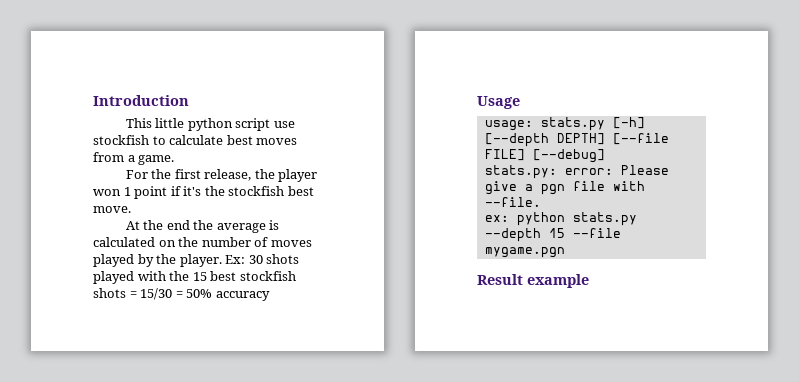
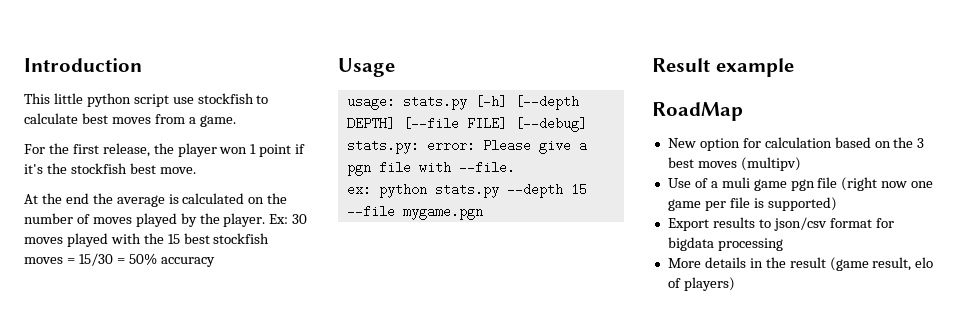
- Ex: 30 shots played with the 15 best stockfish shots = 15/30 = 50% accuracy
+ Ex: 30 moves played with the 15 best stockfish moves = 15/30 = 50% accuracy
+ RoadMap
+ New option for calculation based on the 3 best moves (multipv)
+ Use of a muli game pgn file (right now one game per file is supported)
+ Export results to json/csv format for bigdata processing
+ More details in the result (game result, elo of players)

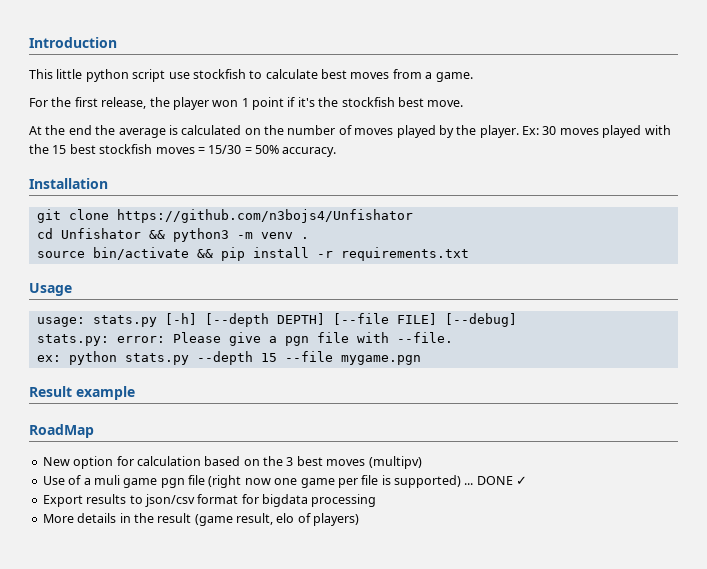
- Ex: 30 moves played with the 15 best stockfish moves = 15/30 = 50% accuracy
+ Ex: 30 moves played with the 15 best stockfish moves = 15/30 = 50% accuracy.
+ Installation
+ git clone https://github.com/n3bojs4/Unfishator
+ cd Unfishator && python3 -m venv .
+ source bin/activate && pip install -r requirements.txt
- Use of a muli game pgn file (right now one game per file is supported)
+ Use of a muli game pgn file (right now one game per file is supported) ... DONE ✓

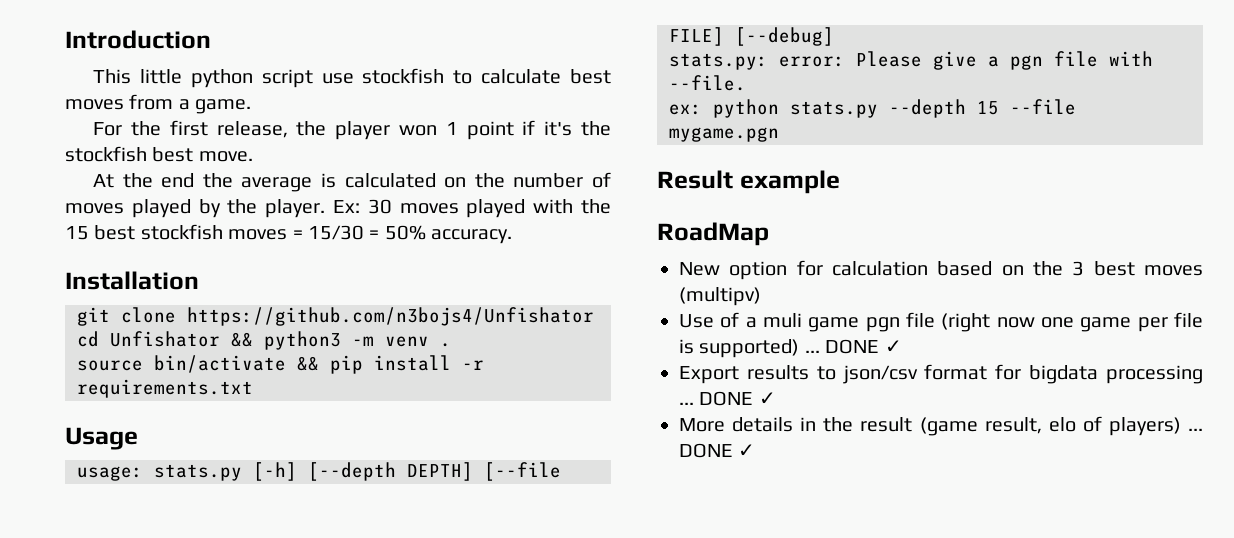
- Export results to json/csv format for bigdata processing
+ Export results to json/csv format for bigdata processing ... DONE ✓
- More details in the result (game result, elo of players)
+ More details in the result (game result, elo of players) ... DONE ✓

